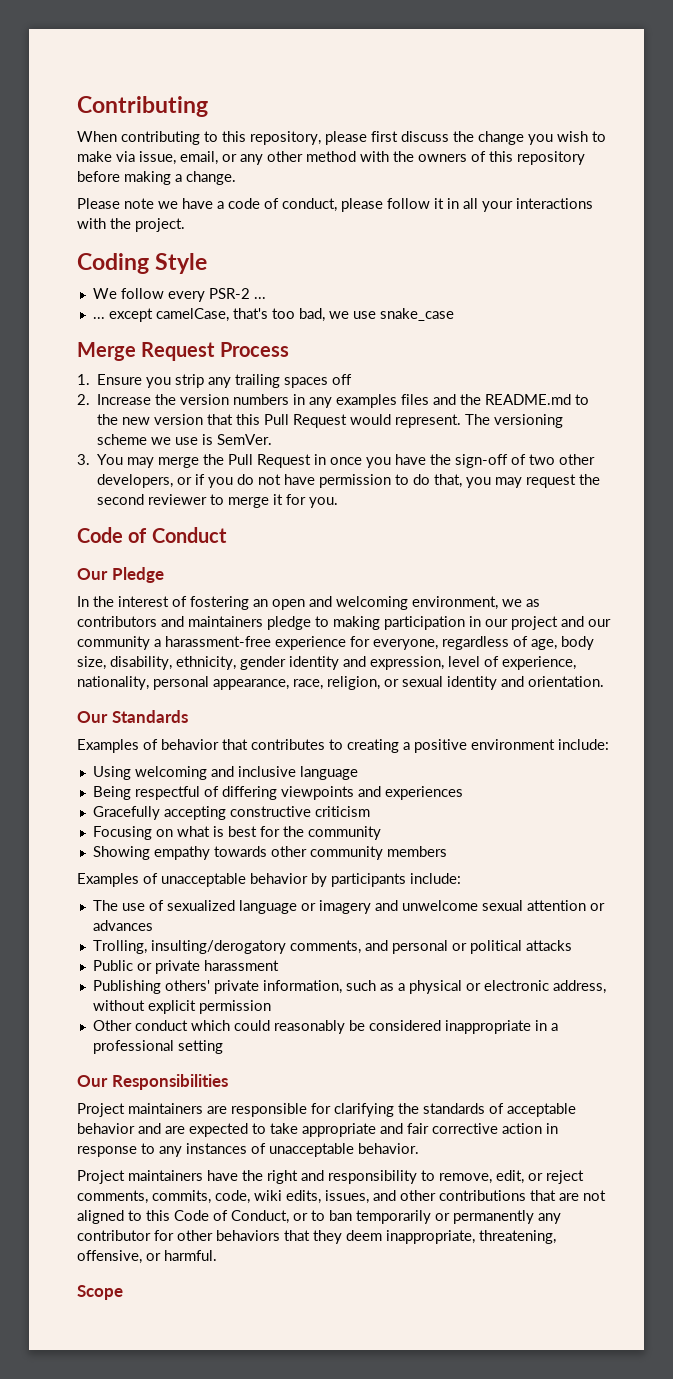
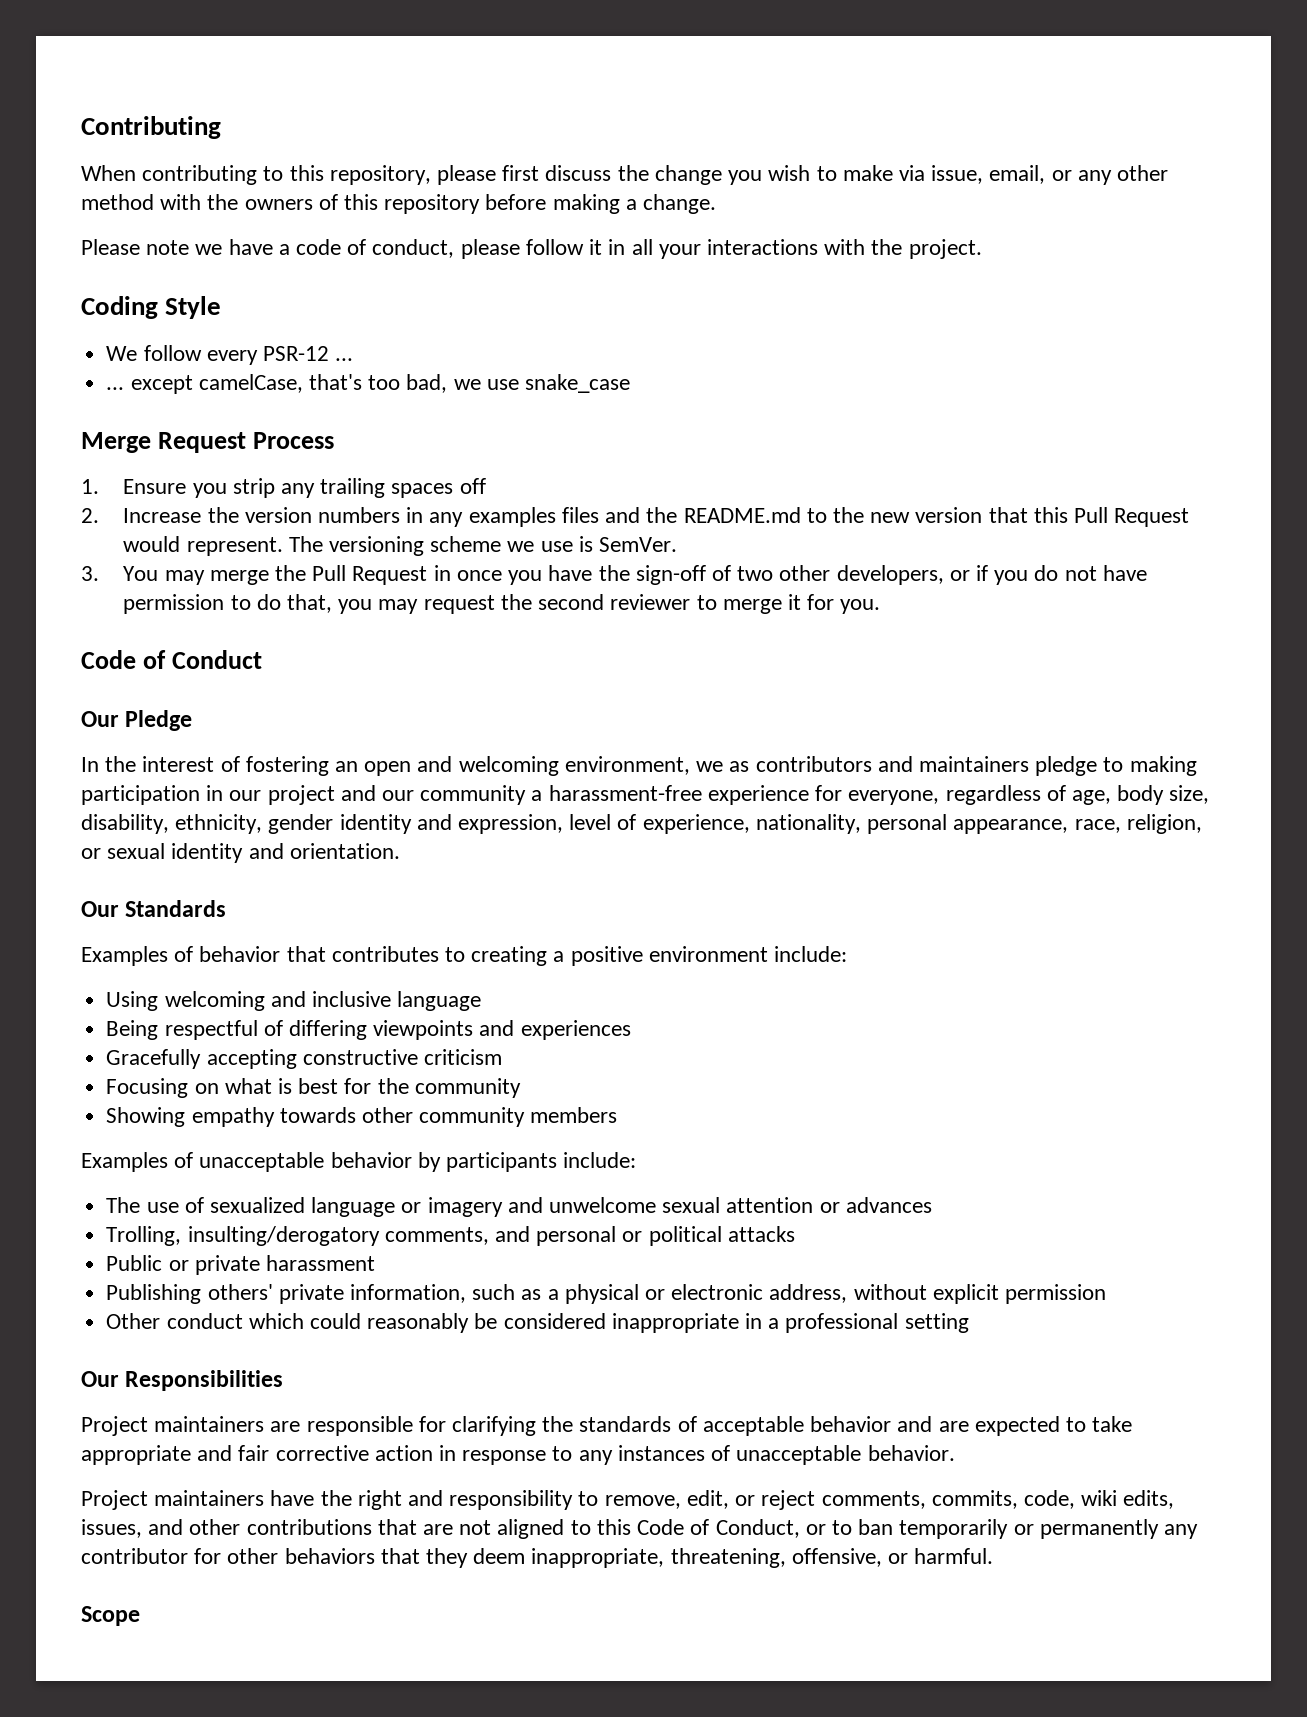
- We follow every PSR-2 ...
+ We follow every PSR-12 ...

